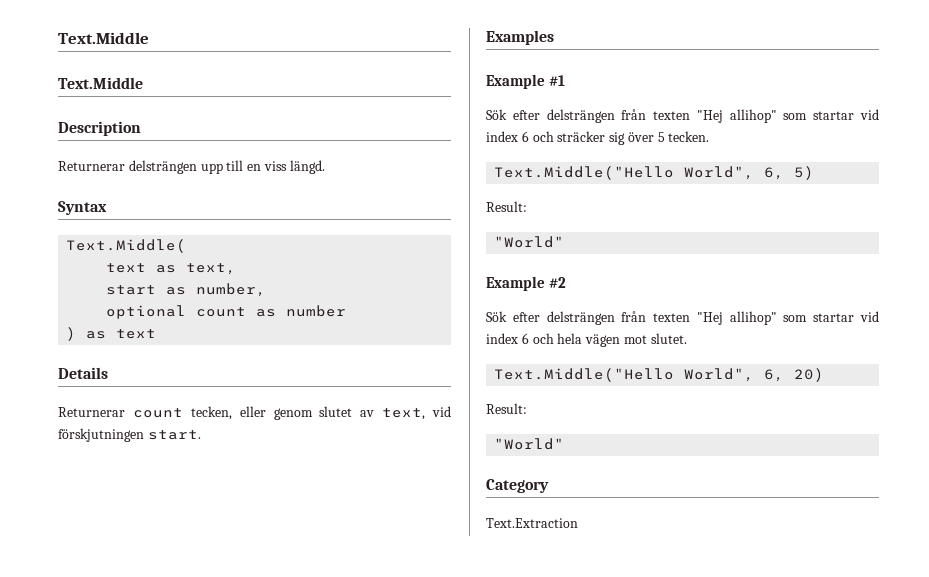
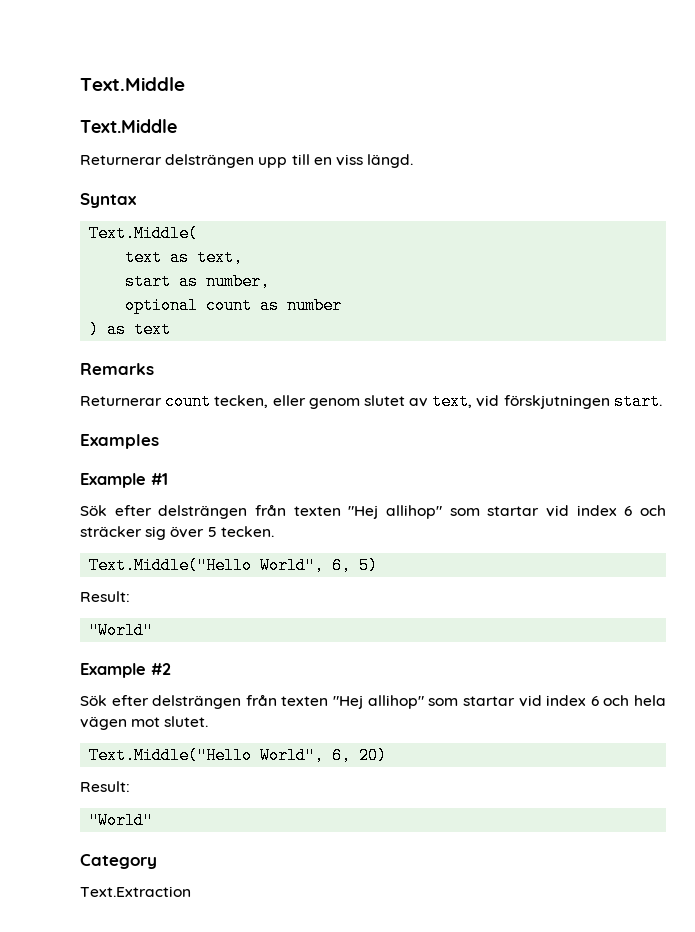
- Description
- Details
+ Remarks

